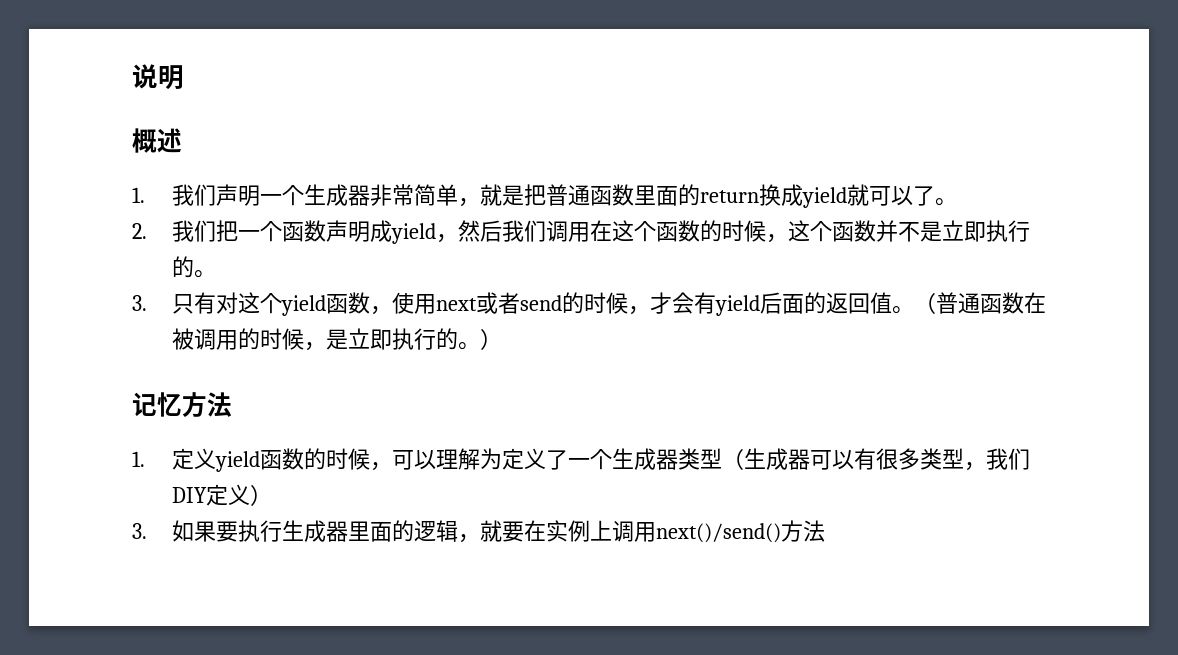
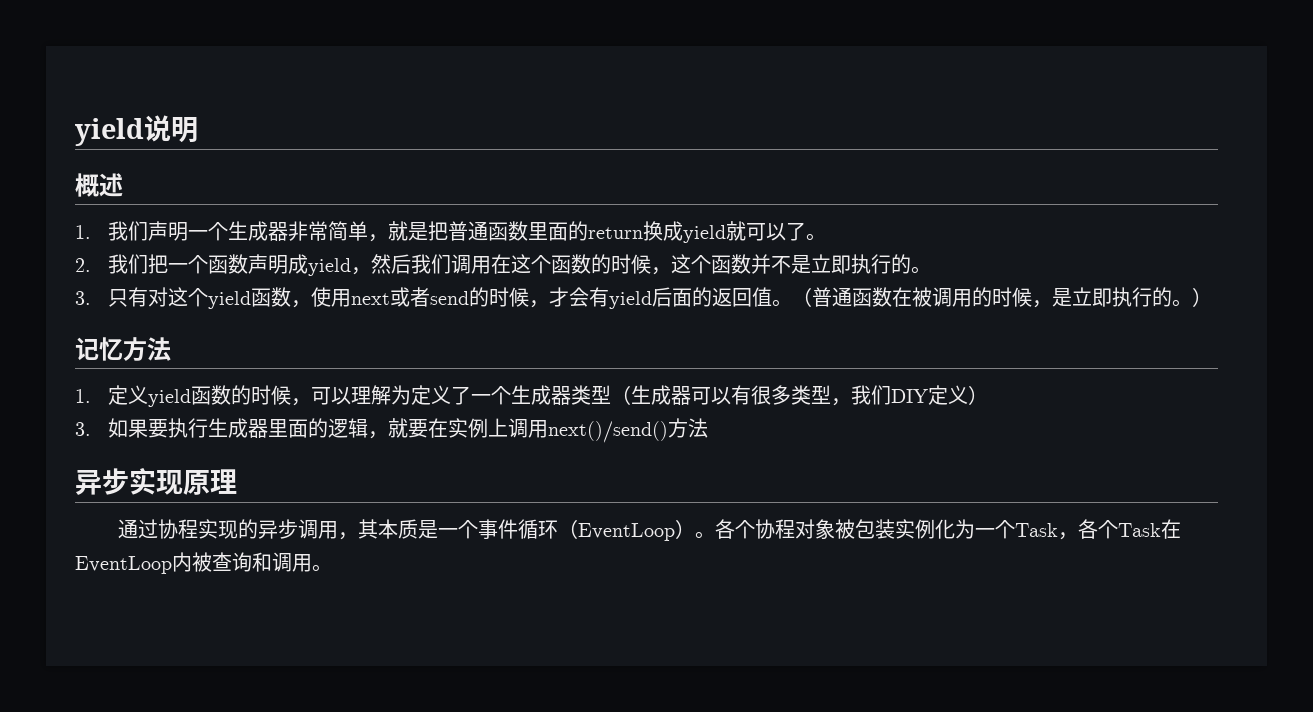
- 说明
+ yield说明
+ 异步实现原理
+ 通过协程实现的异步调用，其本质是一个事件循环（EventLoop）。各个协程对象被包装实例化为一个Task，各个Task在EventLoop内被查询和调用。

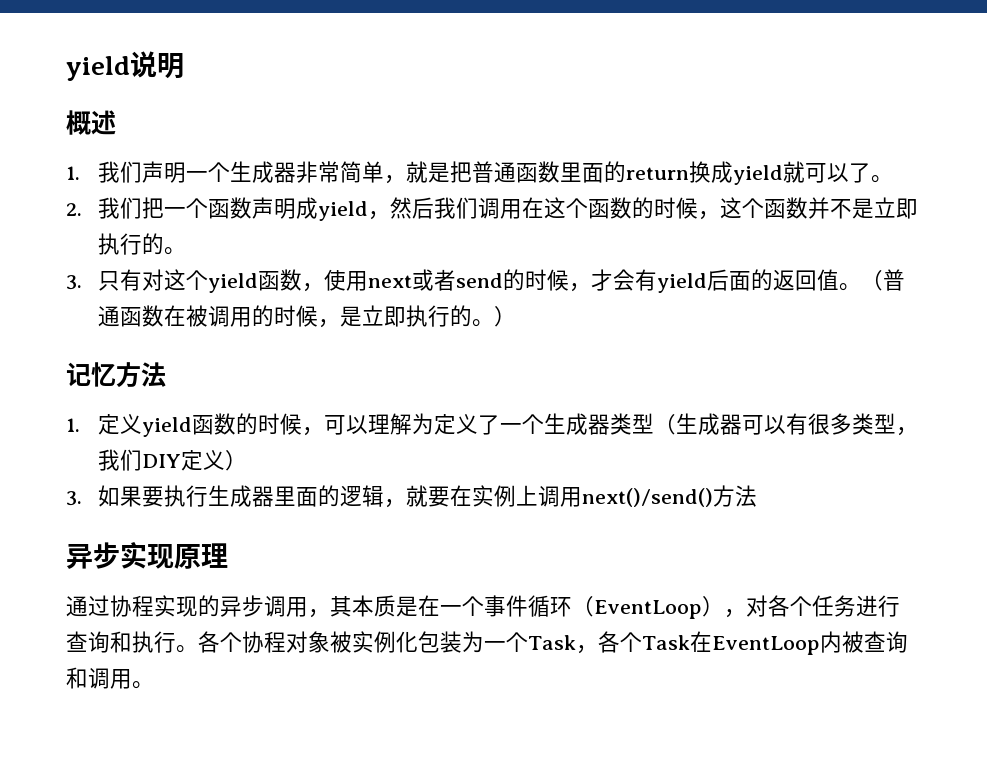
- 通过协程实现的异步调用，其本质是一个事件循环（EventLoop）。
+ 通过协程实现的异步调用，其本质是在一个事件循环（EventLoop），对各个任务进行查询和执行。
- 各个协程对象被包装实例化为一个Task，各个Task在EventLoop内被查询和调用。
+ 各个协程对象被实例化包装为一个Task，各个Task在EventLoop内被查询和调用。

